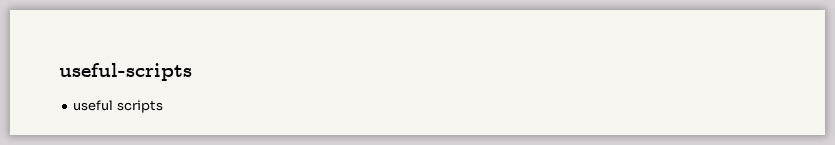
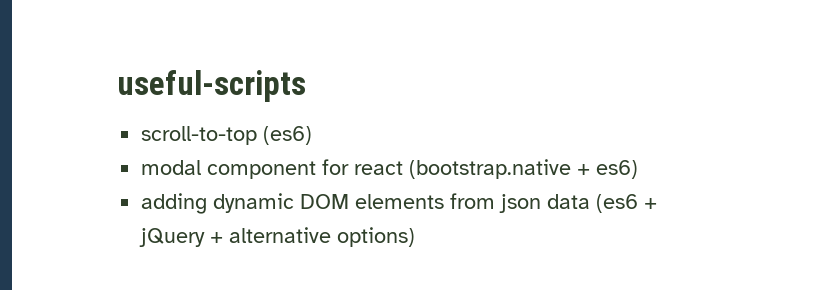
- useful scripts
+ scroll-to-top (es6)
+ modal component for react (bootstrap.native + es6)
+ adding dynamic DOM elements from json data (es6 + jQuery + alternative options)

